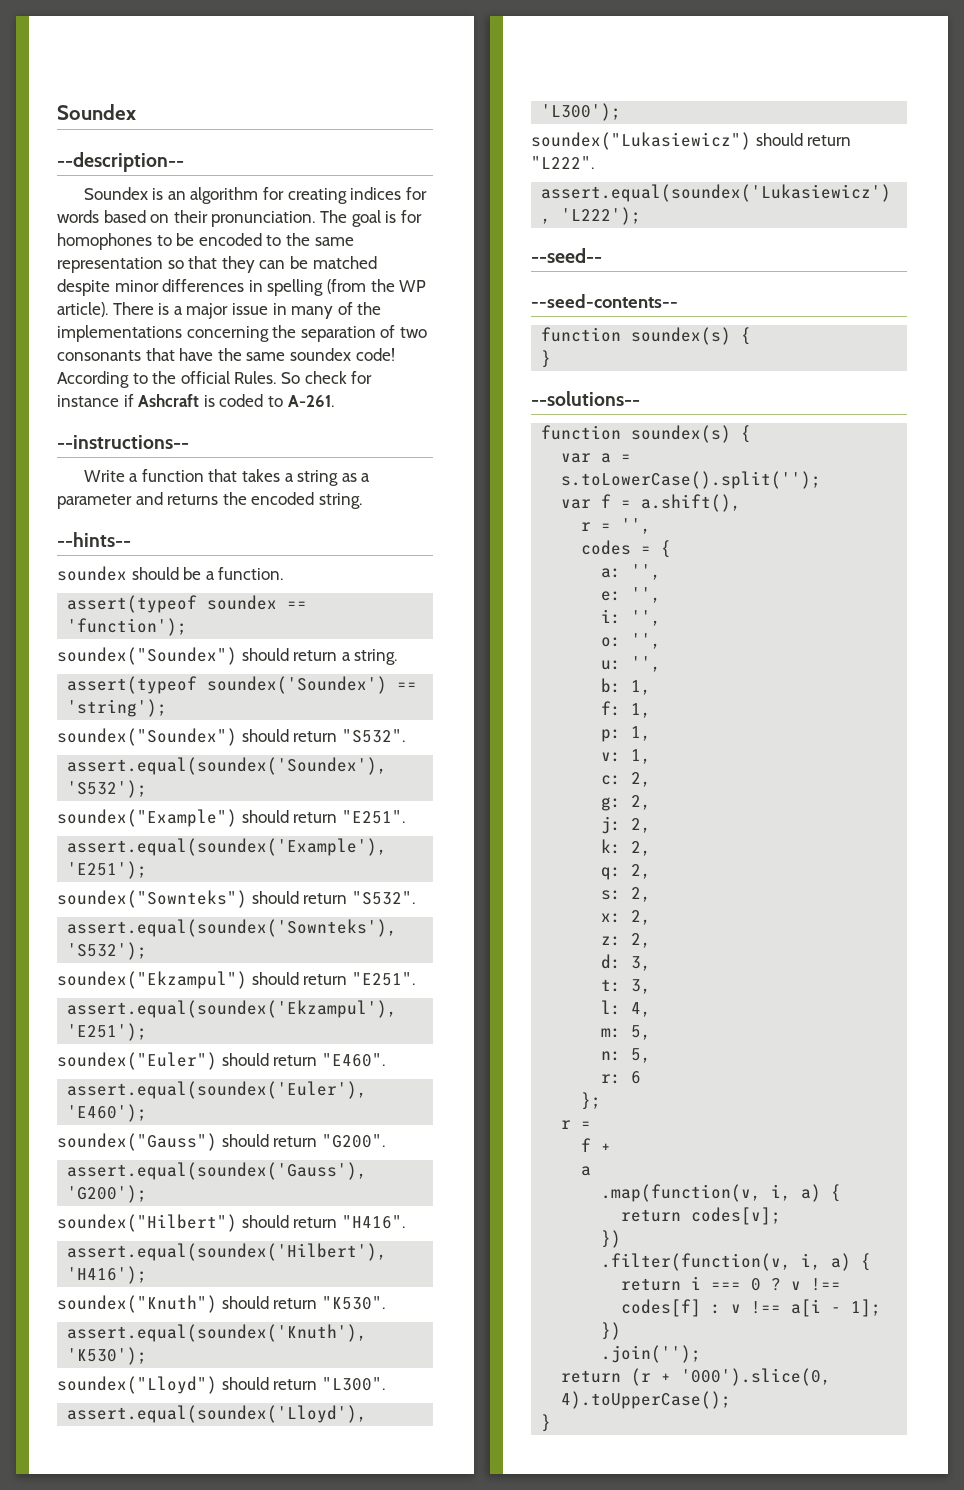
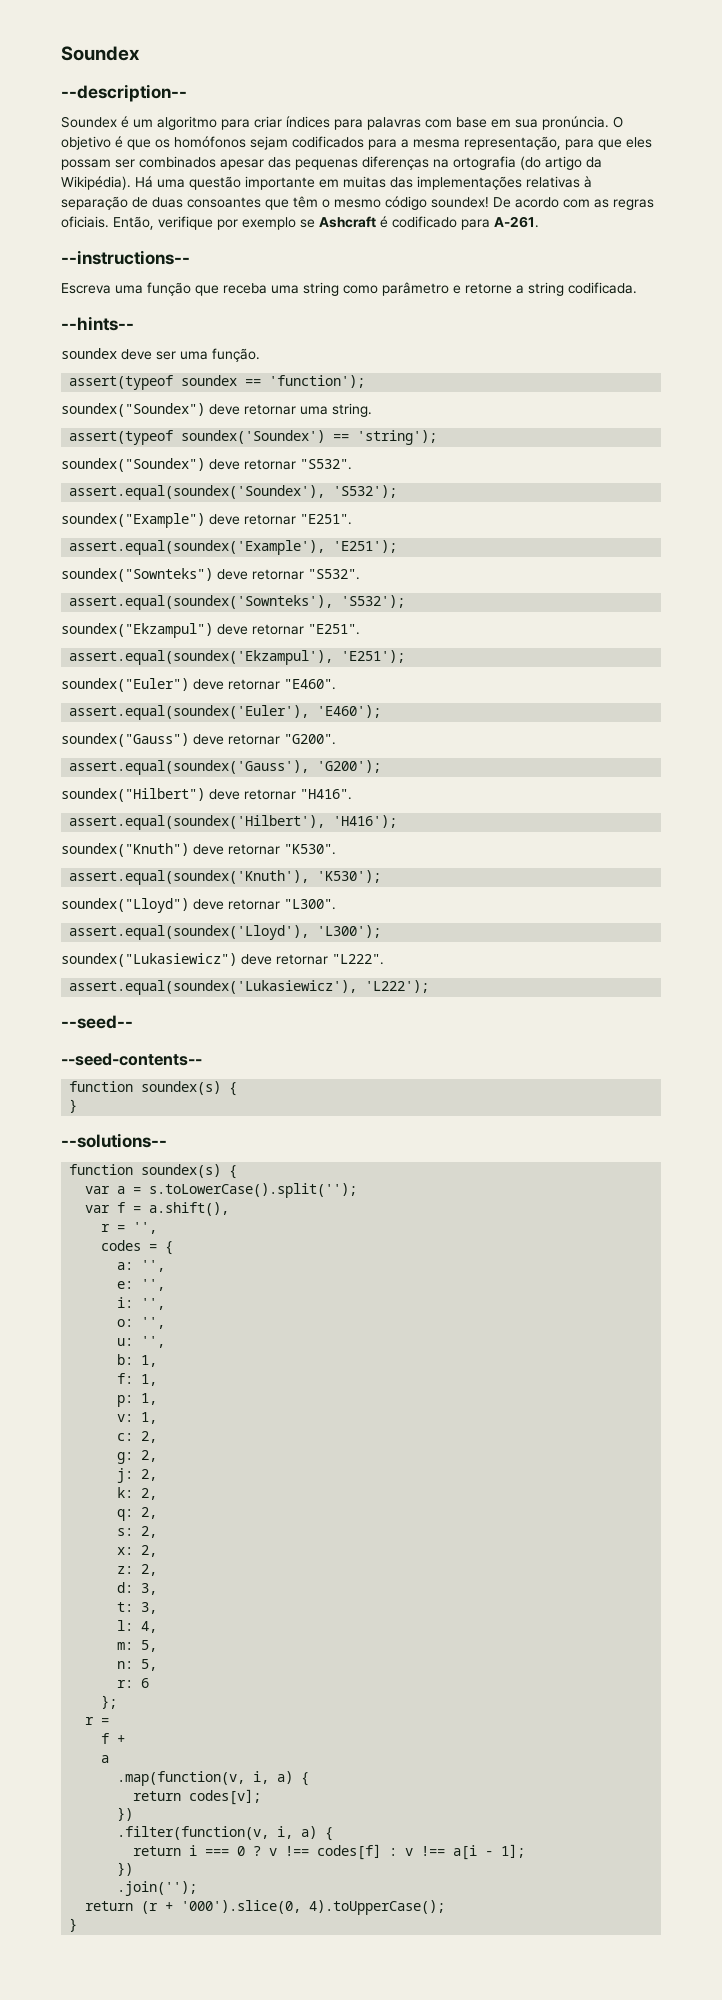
- Soundex is an algorithm for creating indices for words based on their pronunciation. The goal is for homophones to be encoded to the same representation so that they can be matched despite minor differences in spelling (from the WP article). There is a major issue in many of the implementations concerning the separation of two consonants that have the same soundex code! According to the official Rules. So check for instance if Ashcraft is coded to A-261.
+ Soundex é um algoritmo para criar índices para palavras com base em sua pronúncia. O objetivo é que os homófonos sejam codificados para a mesma representação, para que eles possam ser combinados apesar das pequenas diferenças na ortografia (do artigo da Wikipédia). Há uma questão importante em muitas das implementações relativas à separação de duas consoantes que têm o mesmo código soundex! De acordo com as regras oficiais. Então, verifique por exemplo se Ashcraft é codificado para A-261.
  --instructions--
- Write a function that takes a string as a parameter and returns the encoded string.
+ Escreva uma função que receba uma string como parâmetro e retorne a string codificada.
  --hints--
- soundex should be a function.
+ soundex deve ser uma função.
- soundex("Soundex") should return a string.
+ soundex("Soundex") deve retornar uma string.
- soundex("Soundex") should return "S532".
+ soundex("Soundex") deve retornar "S532".
- soundex("Example") should return "E251".
+ soundex("Example") deve retornar "E251".
- soundex("Sownteks") should return "S532".
+ soundex("Sownteks") deve retornar "S532".
- soundex("Ekzampul") should return "E251".
+ soundex("Ekzampul") deve retornar "E251".
- soundex("Euler") should return "E460".
+ soundex("Euler") deve retornar "E460".
- soundex("Gauss") should return "G200".
+ soundex("Gauss") deve retornar "G200".
- soundex("Hilbert") should return "H416".
+ soundex("Hilbert") deve retornar "H416".
- soundex("Knuth") should return "K530".
+ soundex("Knuth") deve retornar "K530".
- soundex("Lloyd") should return "L300".
+ soundex("Lloyd") deve retornar "L300".
- soundex("Lukasiewicz") should return "L222".
+ soundex("Lukasiewicz") deve retornar "L222".

